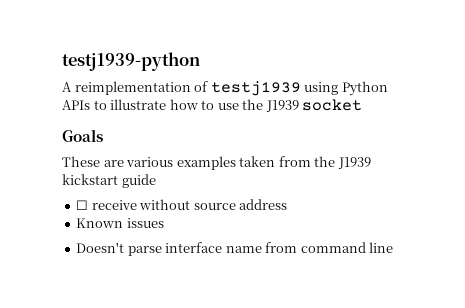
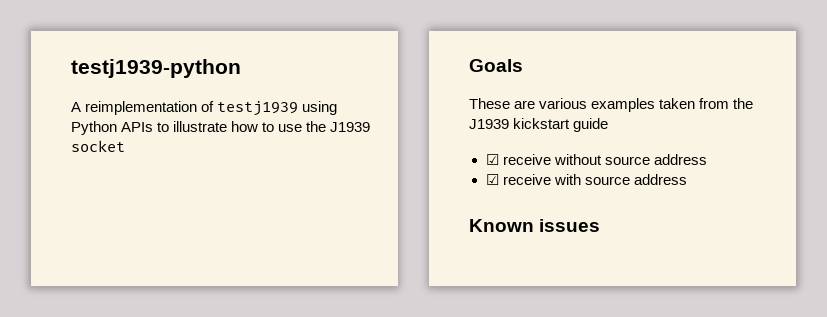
- ☐ receive without source address
+ ☑ receive without source address
+ ☑ receive with source address
  Known issues
- Doesn't parse interface name from command line

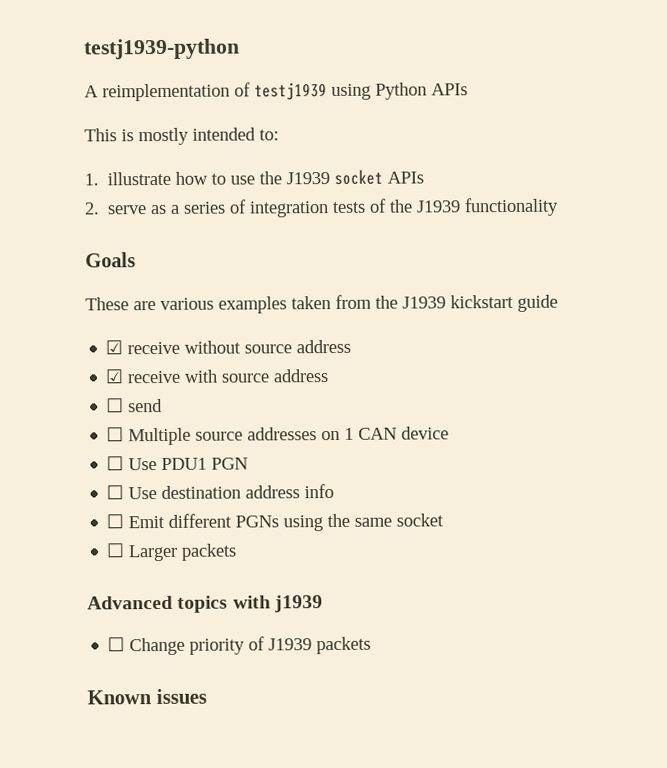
- A reimplementation of testj1939 using Python APIs to illustrate how to use the J1939 socket
+ A reimplementation of testj1939 using Python APIs
+ This is mostly intended to:
+ 1. illustrate how to use the J1939 socket APIs
+ 2. serve as a series of integration tests of the J1939 functionality
+ ☐ send
+ ☐ Multiple source addresses on 1 CAN device
+ ☐ Use PDU1 PGN
+ ☐ Use destination address info
+ ☐ Emit different PGNs using the same socket
+ ☐ Larger packets
+ Advanced topics with j1939
+ ☐ Change priority of J1939 packets

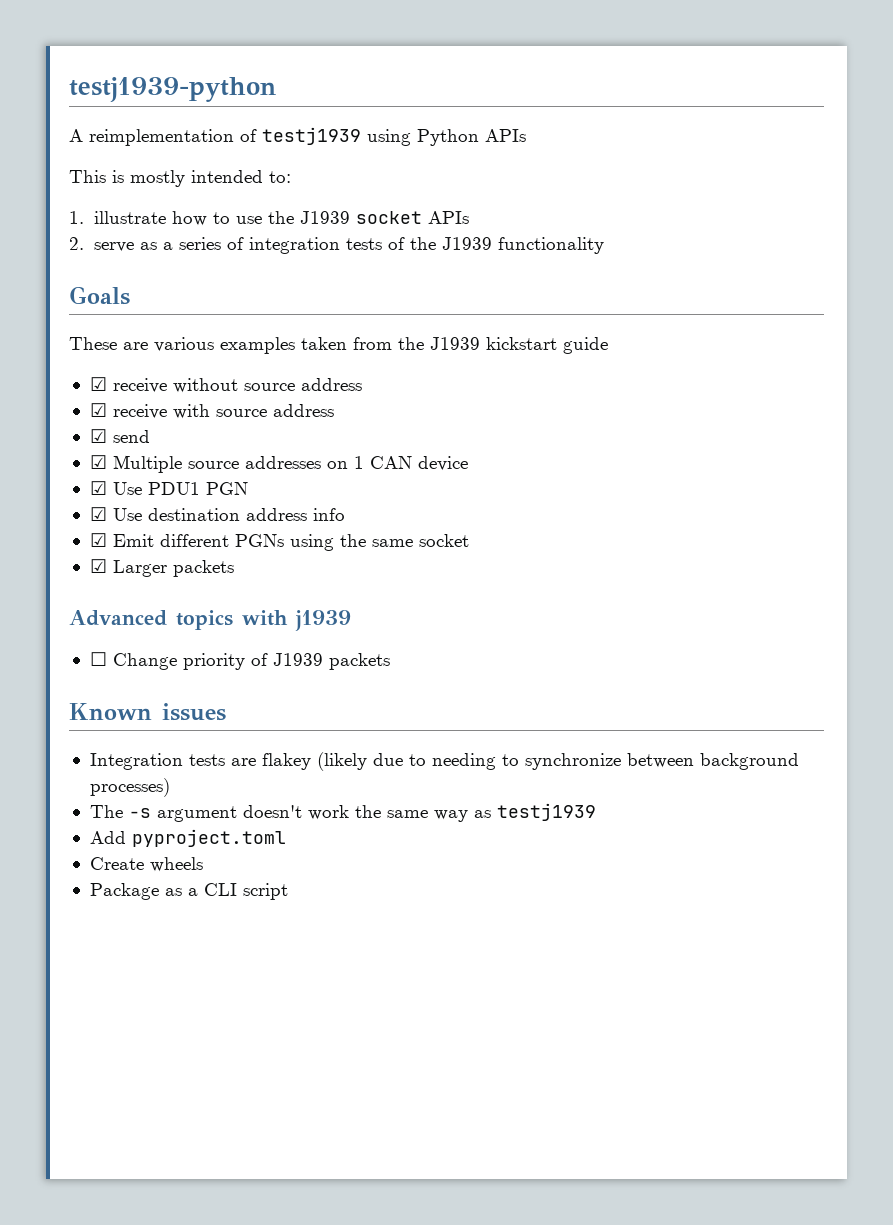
- ☐ send
+ ☑ send
- ☐ Multiple source addresses on 1 CAN device
+ ☑ Multiple source addresses on 1 CAN device
- ☐ Use PDU1 PGN
+ ☑ Use PDU1 PGN
- ☐ Use destination address info
+ ☑ Use destination address info
- ☐ Emit different PGNs using the same socket
+ ☑ Emit different PGNs using the same socket
- ☐ Larger packets
+ ☑ Larger packets
+ Integration tests are flakey (likely due to needing to synchronize between background processes)
+ The -s argument doesn't work the same way as testj1939
+ Add pyproject.toml
+ Create wheels
+ Package as a CLI script

